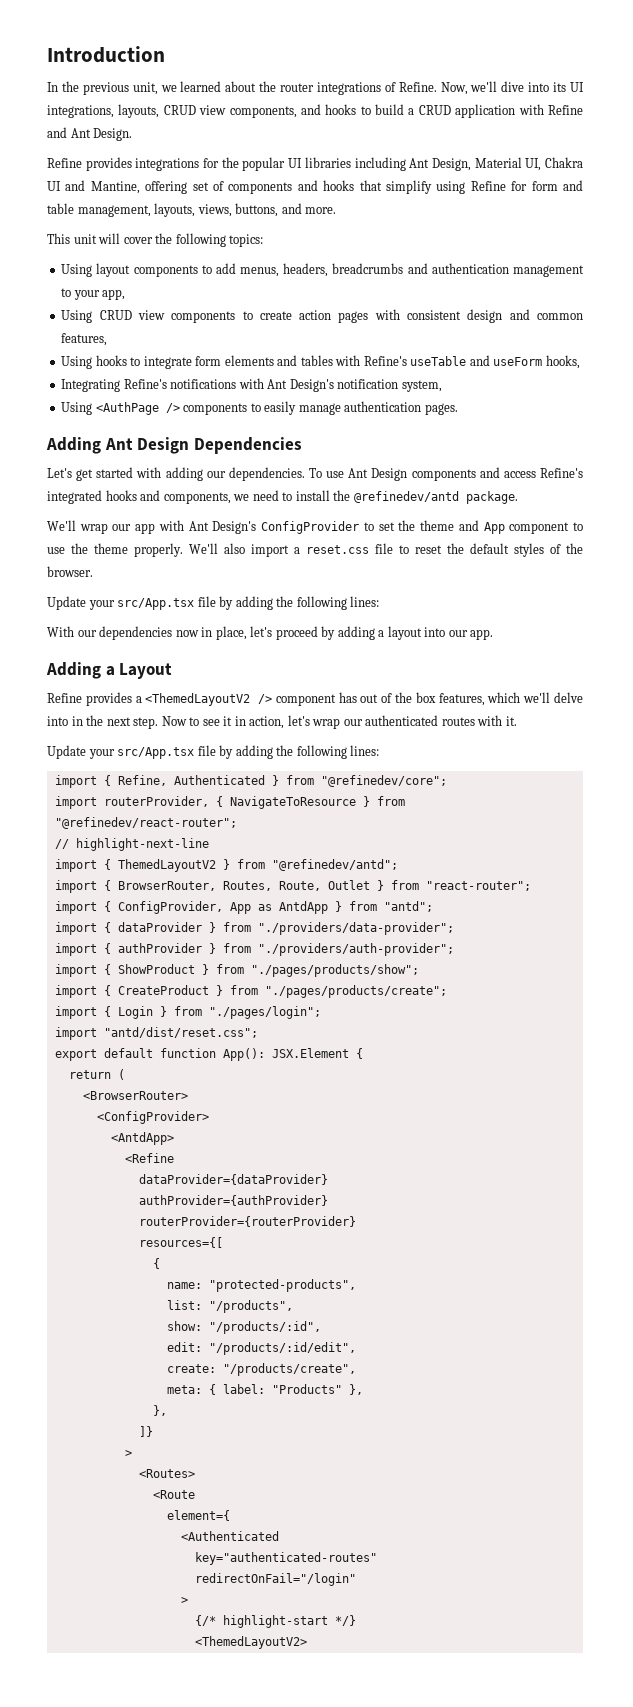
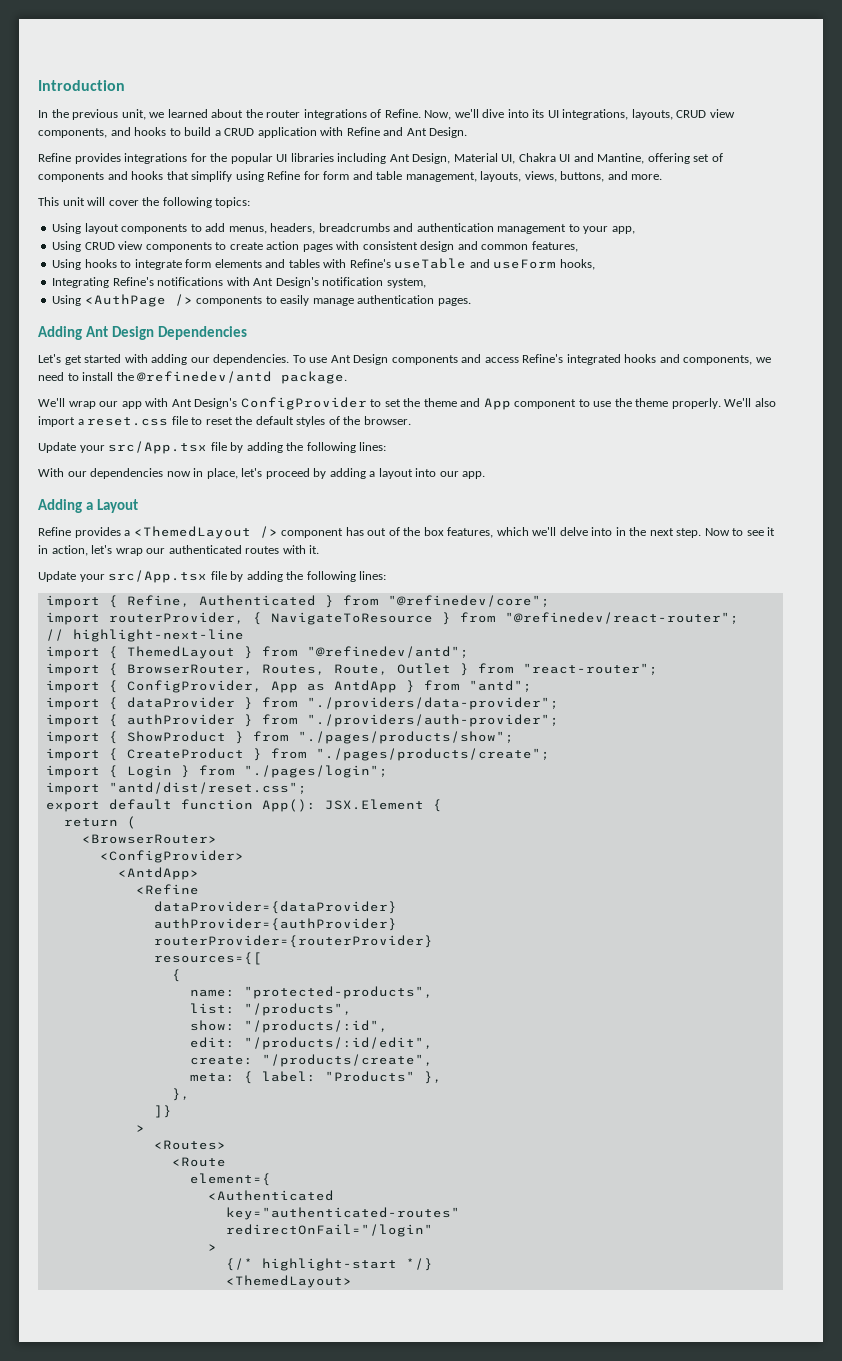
- Refine provides a <ThemedLayoutV2 /> component has out of the box features, which we'll delve into in the next step.
+ Refine provides a <ThemedLayout /> component has out of the box features, which we'll delve into in the next step.
- import { ThemedLayoutV2 } from "@refinedev/antd";
+ import { ThemedLayout } from "@refinedev/antd";
- <ThemedLayoutV2>
+ <ThemedLayout>

